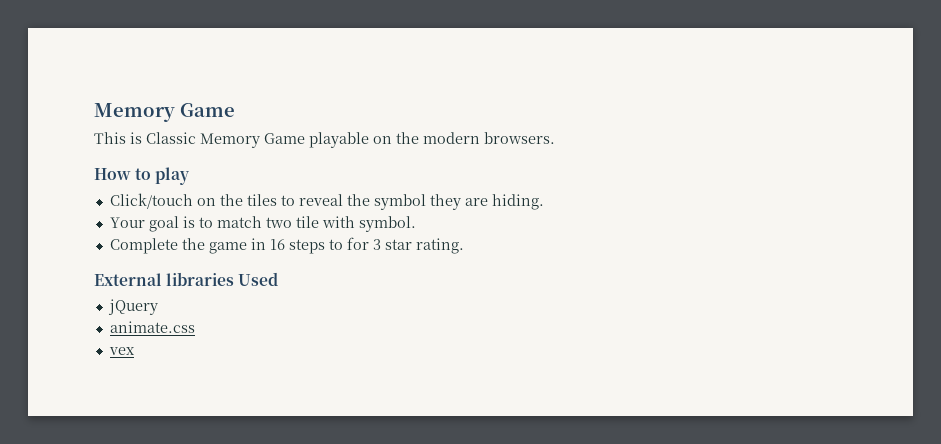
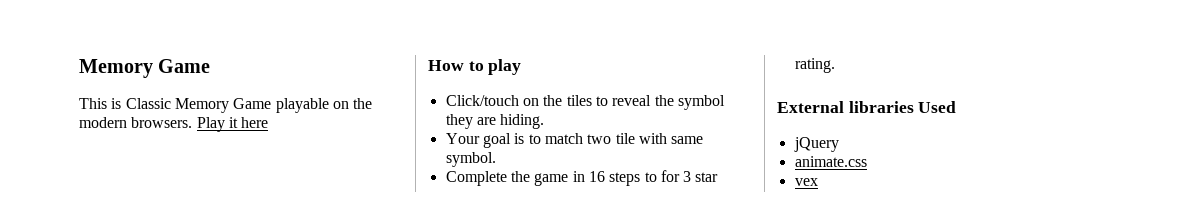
+ Play it here
- Your goal is to match two tile with symbol.
+ Your goal is to match two tile with same symbol.

